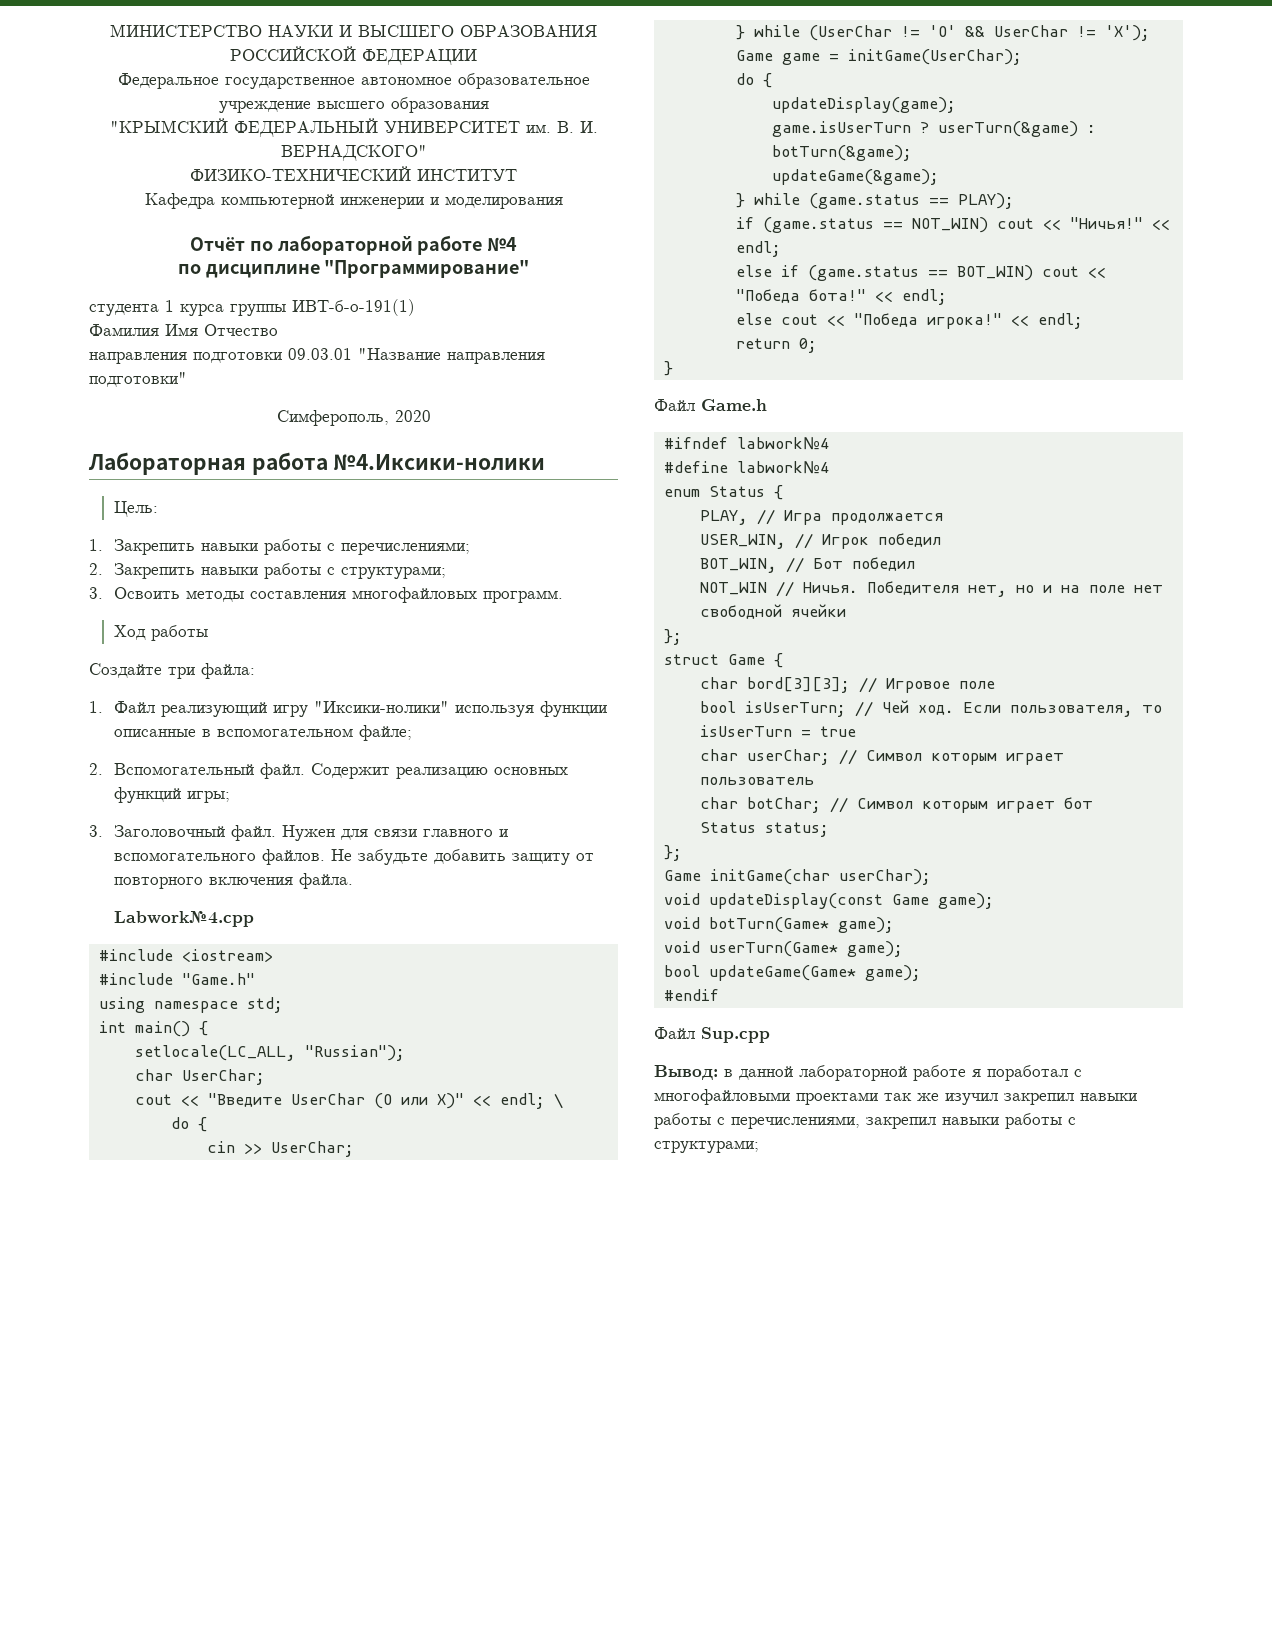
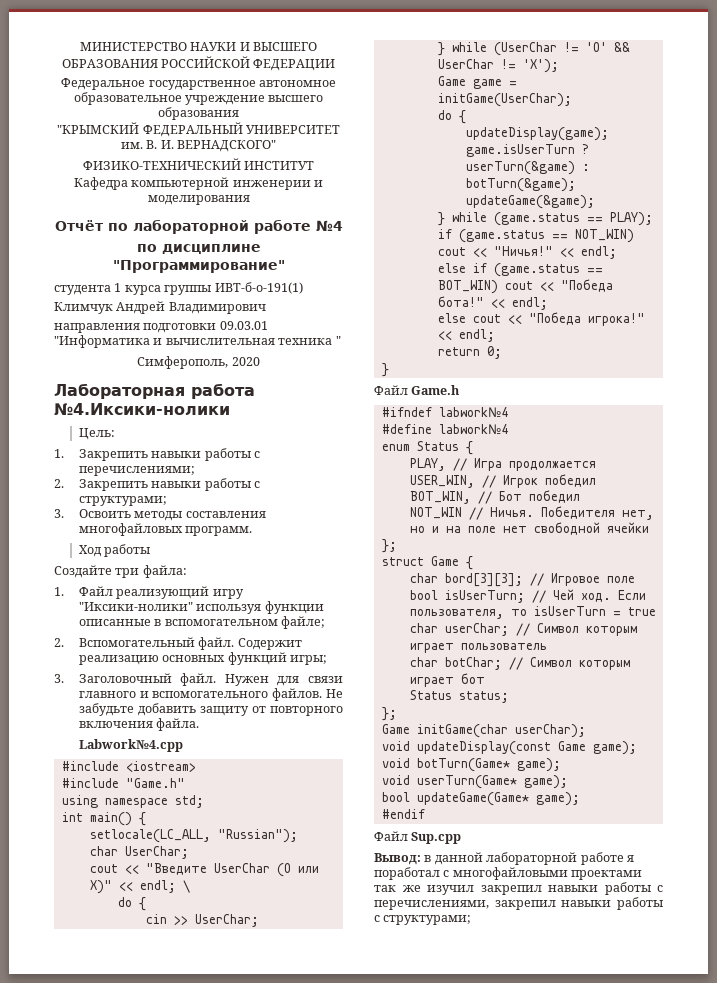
- Фамилия Имя Отчество
+ Климчук Андрей Владимирович
- направления подготовки 09.03.01 "Название направления подготовки"
+ направления подготовки 09.03.01 "Информатика и вычислительная техника "

